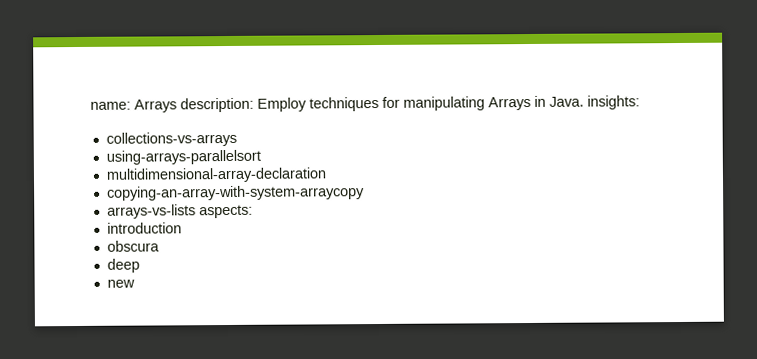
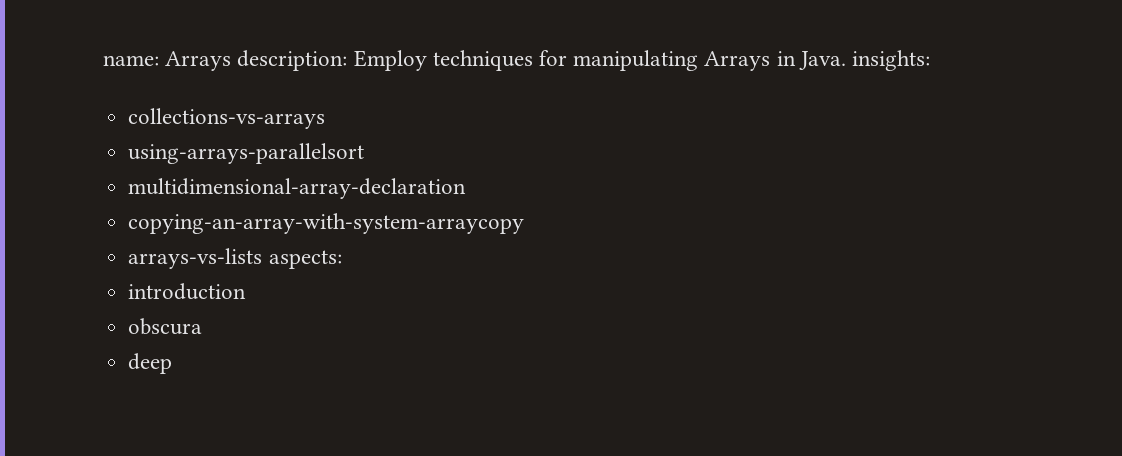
- new

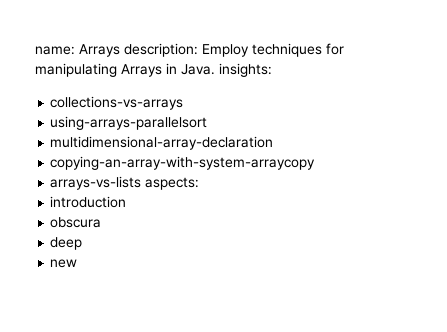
+ new

